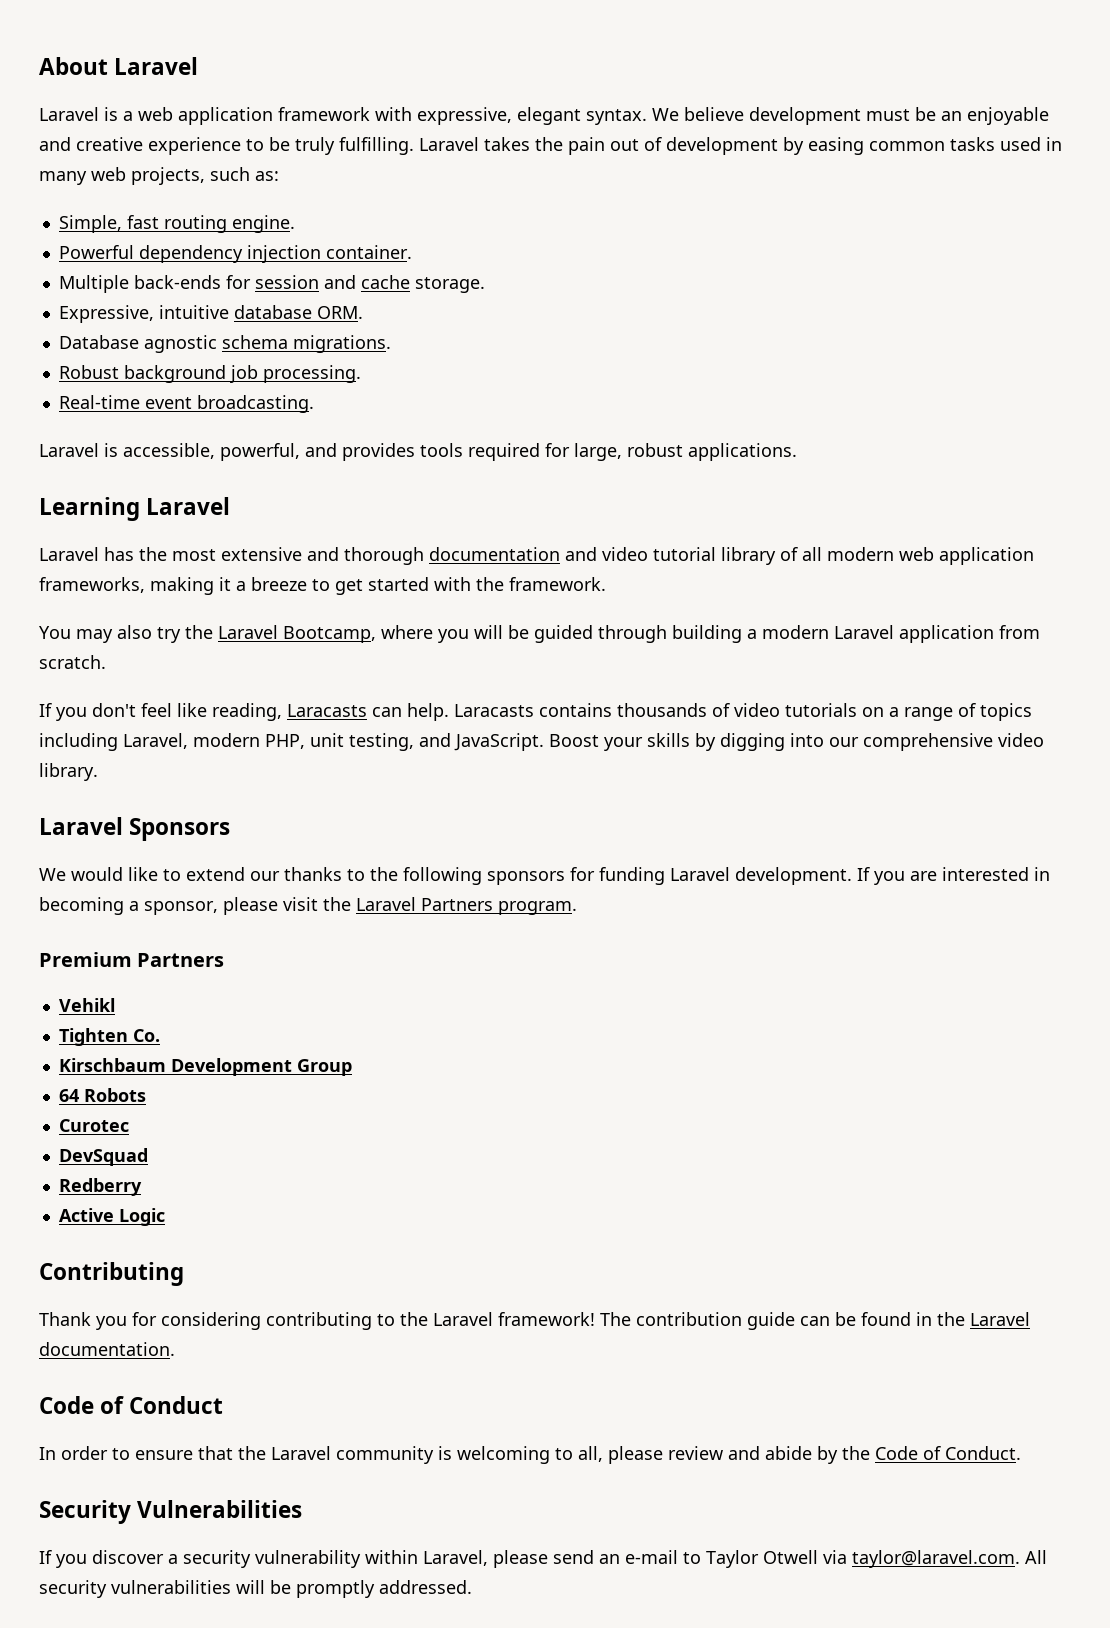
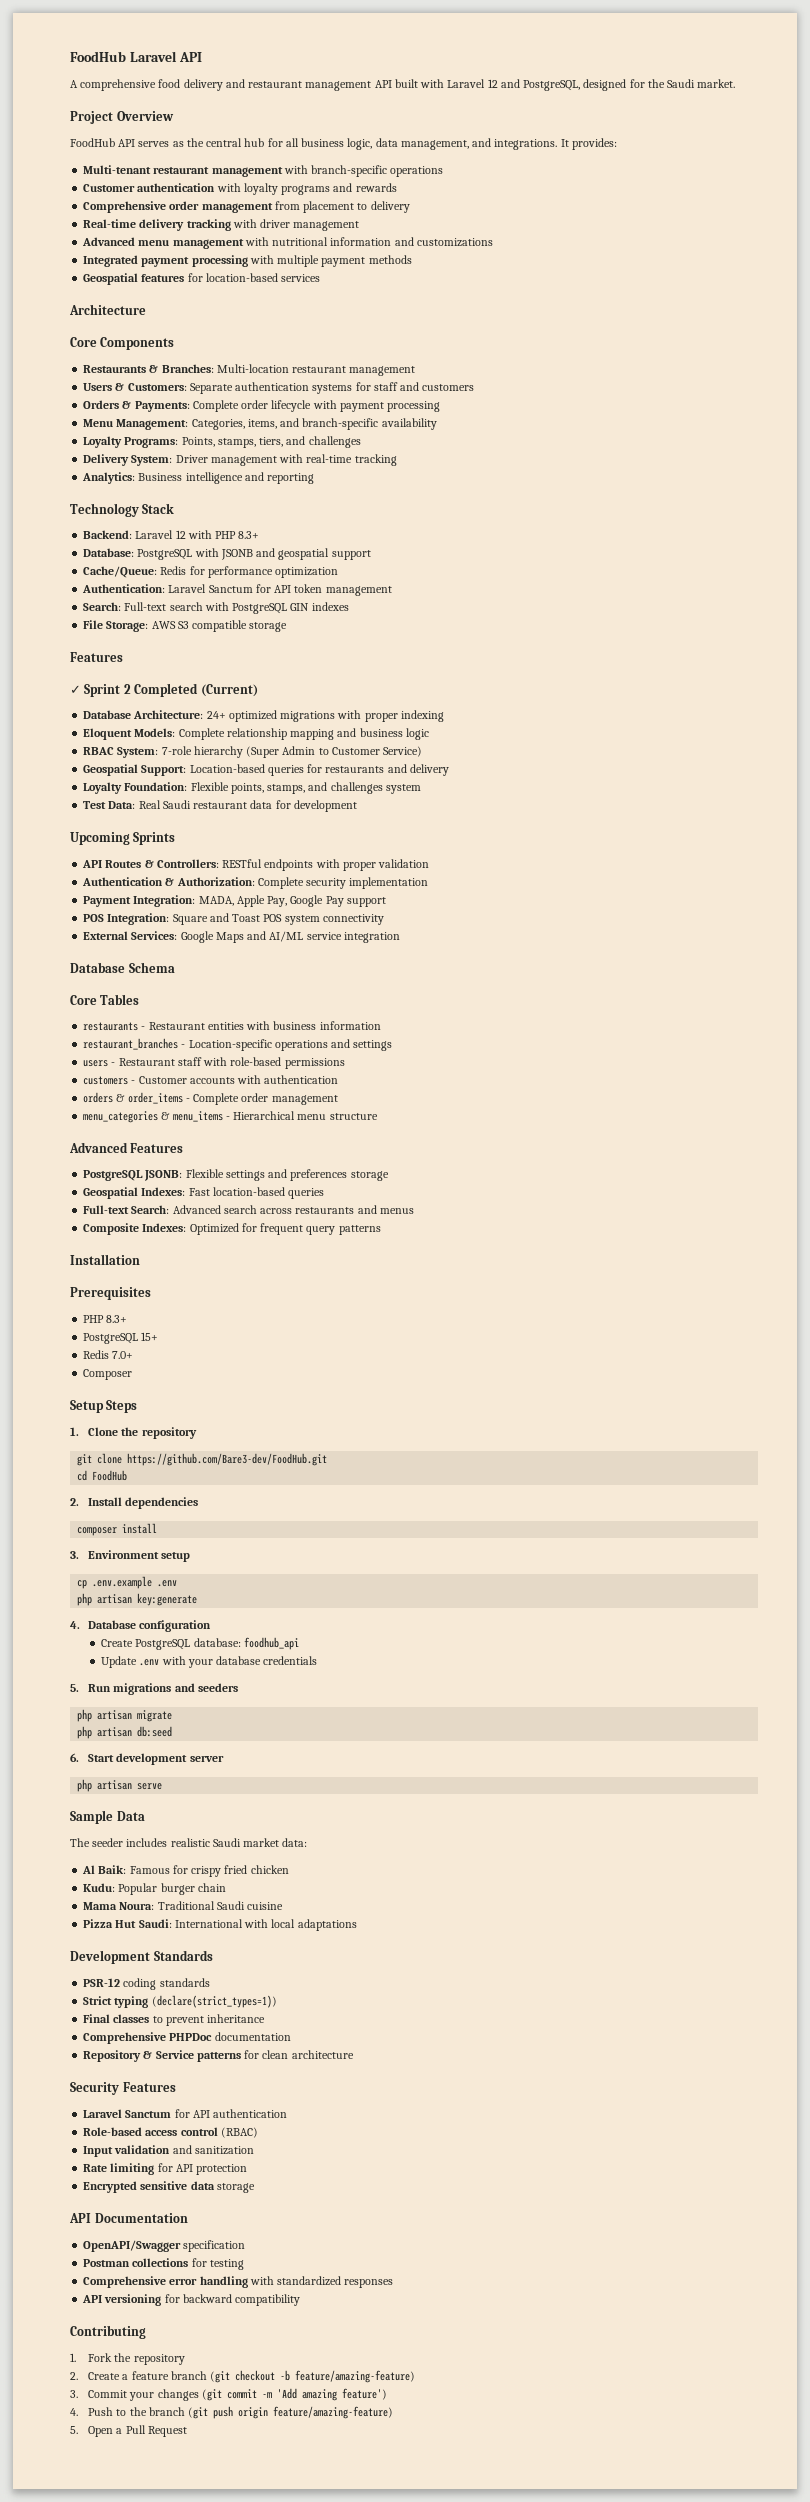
- About Laravel
- Laravel is a web application framework with expressive, elegant syntax. We believe development must be an enjoyable and creative experience to be truly fulfilling. Laravel takes the pain out of development by easing common tasks used in many web projects, such as:
- Simple, fast routing engine.
- Powerful dependency injection container.
- Multiple back-ends for session and cache storage.
- Expressive, intuitive database ORM.
- Database agnostic schema migrations.
- Robust background job processing.
- Real-time event broadcasting.
- Laravel is accessible, powerful, and provides tools required for large, robust applications.
- Learning Laravel
- Laravel has the most extensive and thorough documentation and video tutorial library of all modern web application frameworks, making it a breeze to get started with the framework.
- You may also try the Laravel Bootcamp, where you will be guided through building a modern Laravel application from scratch.
- If you don't feel like reading, Laracasts can help. Laracasts contains thousands of video tutorials on a range of topics including Laravel, modern PHP, unit testing, and JavaScript. Boost your skills by digging into our comprehensive video library.
- Laravel Sponsors
- We would like to extend our thanks to the following sponsors for funding Laravel development. If you are interested in becoming a sponsor, please visit the Laravel Partners program.
- Premium Partners
- Vehikl
- Tighten Co.
- Kirschbaum Development Group
- 64 Robots
- Curotec
- DevSquad
- Redberry
- Active Logic
+ FoodHub Laravel API
+ A comprehensive food delivery and restaurant management API built with Laravel 12 and PostgreSQL, designed for the Saudi market.
+ Project Overview
+ FoodHub API serves as the central hub for all business logic, data management, and integrations. It provides:
+ Multi-tenant restaurant management with branch-specific operations
+ Customer authentication with loyalty programs and rewards
+ Comprehensive order management from placement to delivery
+ Real-time delivery tracking with driver management
+ Advanced menu management with nutritional information and customizations
+ Integrated payment processing with multiple payment methods
+ Geospatial features for location-based services
+ Architecture
+ Core Components
+ Restaurants & Branches: Multi-location restaurant management
+ Users & Customers: Separate authentication systems for staff and customers
+ Orders & Payments: Complete order lifecycle with payment processing
+ Menu Management: Categories, items, and branch-specific availability
+ Loyalty Programs: Points, stamps, tiers, and challenges
+ Delivery System: Driver management with real-time tracking
+ Analytics: Business intelligence and reporting
+ Technology Stack
+ Backend: Laravel 12 with PHP 8.3+
+ Database: PostgreSQL with JSONB and geospatial support
+ Cache/Queue: Redis for performance optimization
+ Authentication: Laravel Sanctum for API token management
+ Search: Full-text search with PostgreSQL GIN indexes
+ File Storage: AWS S3 compatible storage
+ Features
+ ✓ Sprint 2 Completed (Current)
+ Database Architecture: 24+ optimized migrations with proper indexing
+ Eloquent Models: Complete relationship mapping and business logic
+ RBAC System: 7-role hierarchy (Super Admin to Customer Service)
+ Geospatial Support: Location-based queries for restaurants and delivery
+ Loyalty Foundation: Flexible points, stamps, and challenges system
+ Test Data: Real Saudi restaurant data for development
+ Upcoming Sprints
+ API Routes & Controllers: RESTful endpoints with proper validation
+ Authentication & Authorization: Complete security implementation
+ Payment Integration: MADA, Apple Pay, Google Pay support
+ POS Integration: Square and Toast POS system connectivity
+ External Services: Google Maps and AI/ML service integration
+ Database Schema
+ Core Tables
+ restaurants - Restaurant entities with business information
+ restaurant_branches - Location-specific operations and settings
+ users - Restaurant staff with role-based permissions
+ customers - Customer accounts with authentication
+ orders & order_items - Complete order management
+ menu_categories & menu_items - Hierarchical menu structure
+ Advanced Features
+ PostgreSQL JSONB: Flexible settings and preferences storage
+ Geospatial Indexes: Fast location-based queries
+ Full-text Search: Advanced search across restaurants and menus
+ Composite Indexes: Optimized for frequent query patterns
+ Installation
+ Prerequisites
+ PHP 8.3+
+ PostgreSQL 15+
+ Redis 7.0+
+ Composer
+ Setup Steps
+ 1. Clone the repository
+ git clone https://github.com/Bare3-dev/FoodHub.git
+ cd FoodHub
+ 2. Install dependencies
+ composer install
+ 3. Environment setup
+ cp .env.example .env
+ php artisan key:generate
+ 4. Database configuration
+ Create PostgreSQL database: foodhub_api
+ Update .env with your database credentials
+ 5. Run migrations and seeders
+ php artisan migrate
+ php artisan db:seed
+ 6. Start development server
+ php artisan serve
+ Sample Data
+ The seeder includes realistic Saudi market data:
+ Al Baik: Famous for crispy fried chicken
+ Kudu: Popular burger chain
+ Mama Noura: Traditional Saudi cuisine
+ Pizza Hut Saudi: International with local adaptations
+ Development Standards
+ PSR-12 coding standards
+ Strict typing (declare(strict_types=1))
+ Final classes to prevent inheritance
+ Comprehensive PHPDoc documentation
+ Repository & Service patterns for clean architecture
+ Security Features
+ Laravel Sanctum for API authentication
+ Role-based access control (RBAC)
+ Input validation and sanitization
+ Rate limiting for API protection
+ Encrypted sensitive data storage
+ API Documentation
+ OpenAPI/Swagger specification
+ Postman collections for testing
+ Comprehensive error handling with standardized responses
+ API versioning for backward compatibility
  Contributing
- Thank you for considering contributing to the Laravel framework! The contribution guide can be found in the Laravel documentation.
- Code of Conduct
- In order to ensure that the Laravel community is welcoming to all, please review and abide by the Code of Conduct.
- Security Vulnerabilities
- If you discover a security vulnerability within Laravel, please send an e-mail to Taylor Otwell via taylor@laravel.com. All security vulnerabilities will be promptly addressed.
+ 1. Fork the repository
+ 2. Create a feature branch (git checkout -b feature/amazing-feature)
+ 3. Commit your changes (git commit -m 'Add amazing feature')
+ 4. Push to the branch (git push origin feature/amazing-feature)
+ 5. Open a Pull Request

